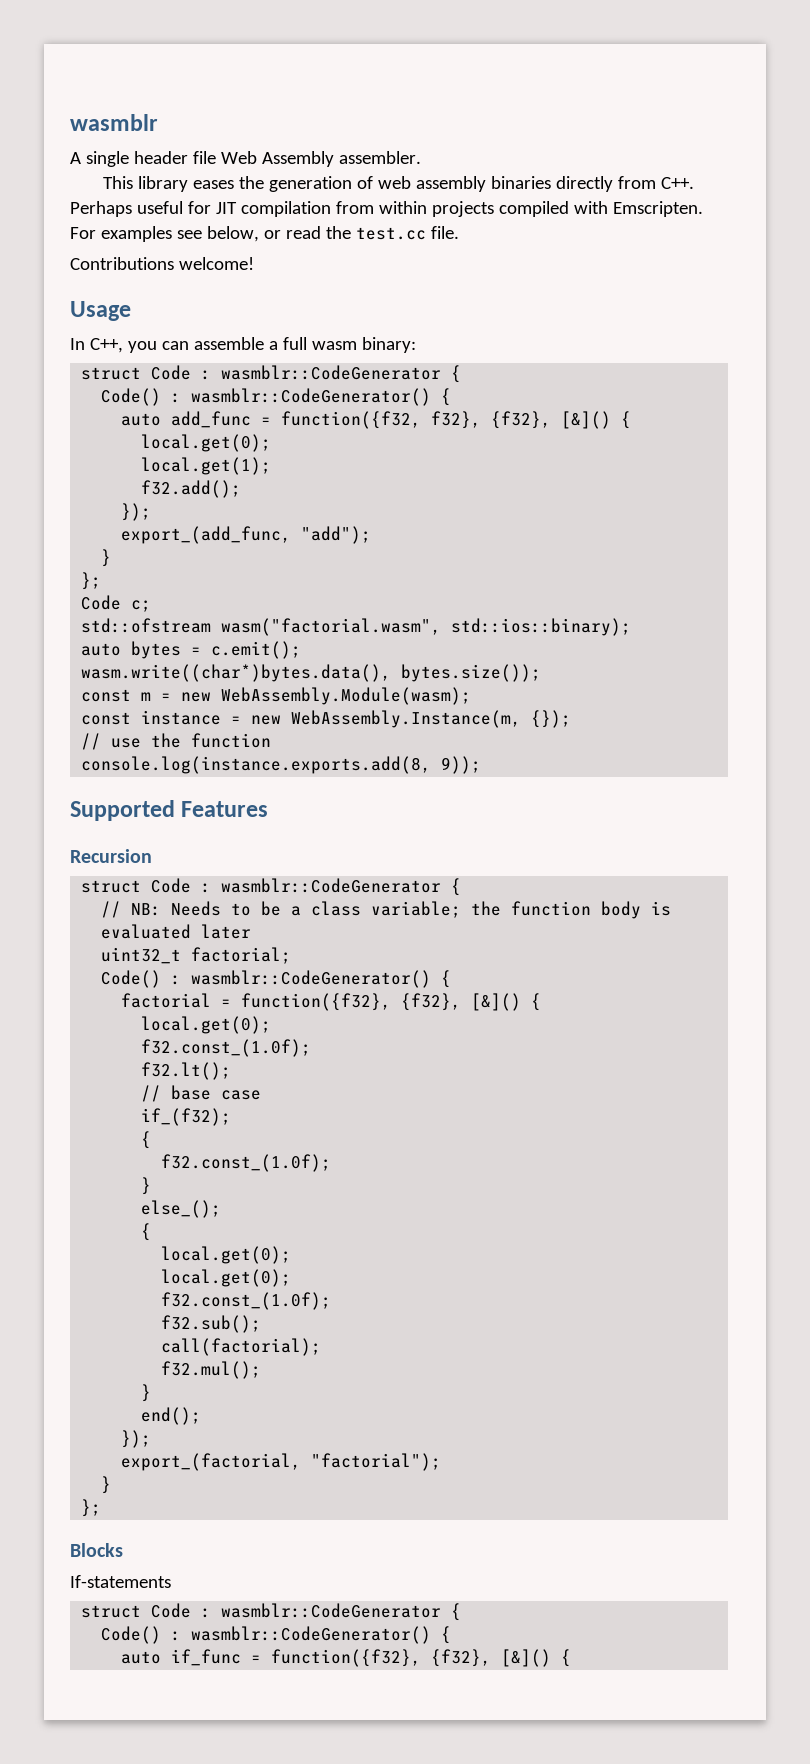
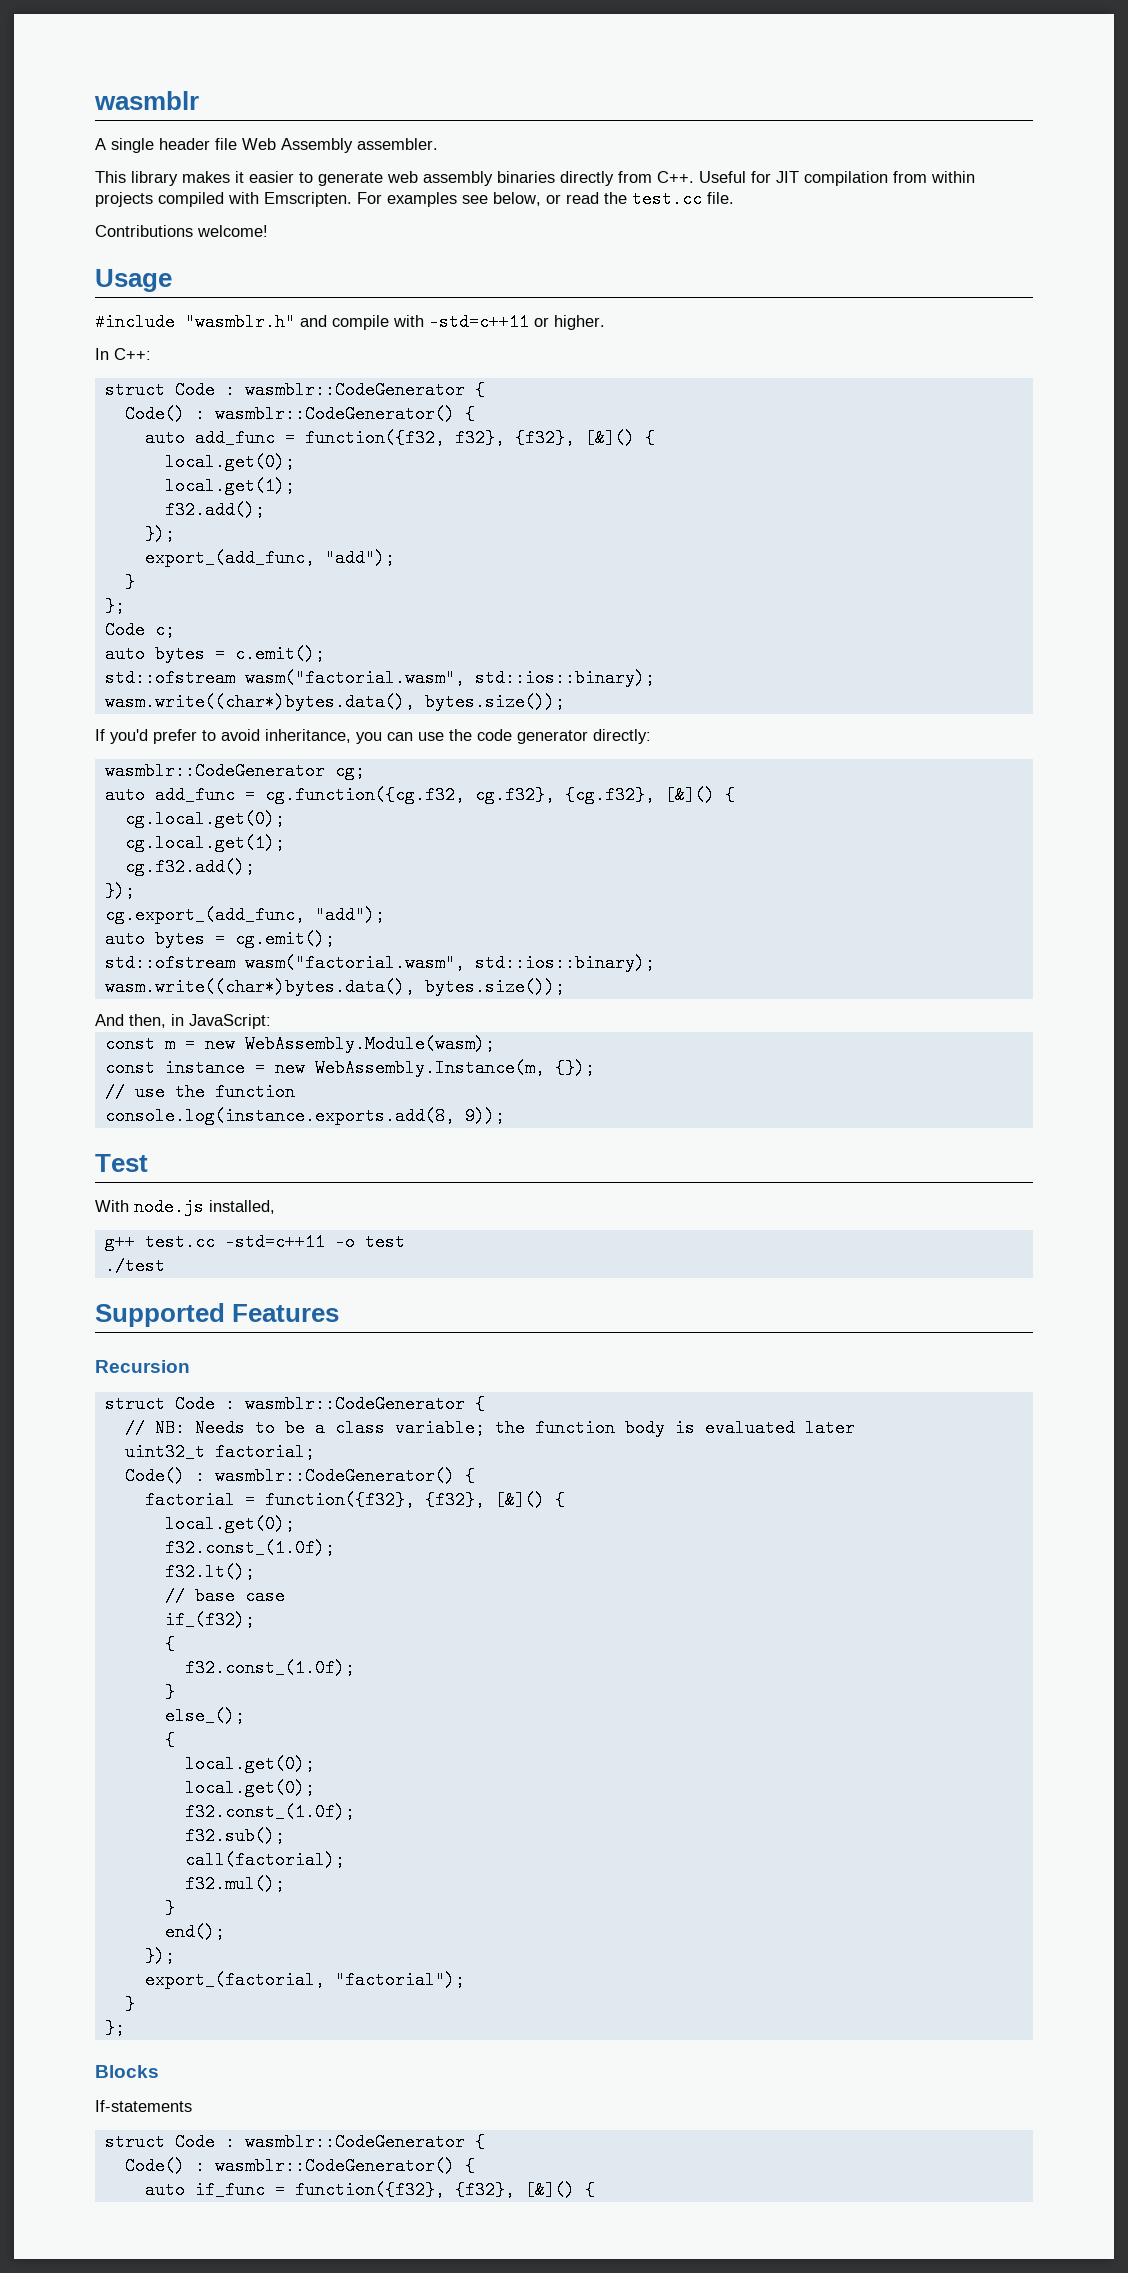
- This library eases the generation of web assembly binaries directly from C++. Perhaps useful for JIT compilation from within projects compiled with Emscripten.
+ This library makes it easier to generate web assembly binaries directly from C++. Useful for JIT compilation from within projects compiled with Emscripten.
- In C++, you can assemble a full wasm binary:
+ #include "wasmblr.h" and compile with -std=c++11 or higher.
+ In C++:
- std::ofstream wasm("factorial.wasm", std::ios::binary);
  auto bytes = c.emit();
+ std::ofstream wasm("factorial.wasm", std::ios::binary);
  wasm.write((char*)bytes.data(), bytes.size());
+ If you'd prefer to avoid inheritance, you can use the code generator directly:
+ wasmblr::CodeGenerator cg;
+ auto add_func = cg.function({cg.f32, cg.f32}, {cg.f32}, [&]() {
+ cg.local.get(0);
+ cg.local.get(1);
+ cg.f32.add();
+ });
+ cg.export_(add_func, "add");
+ auto bytes = cg.emit();
+ std::ofstream wasm("factorial.wasm", std::ios::binary);
+ wasm.write((char*)bytes.data(), bytes.size());
+ And then, in JavaScript:
+ Test
+ With node.js installed,
+ g++ test.cc -std=c++11 -o test
+ ./test

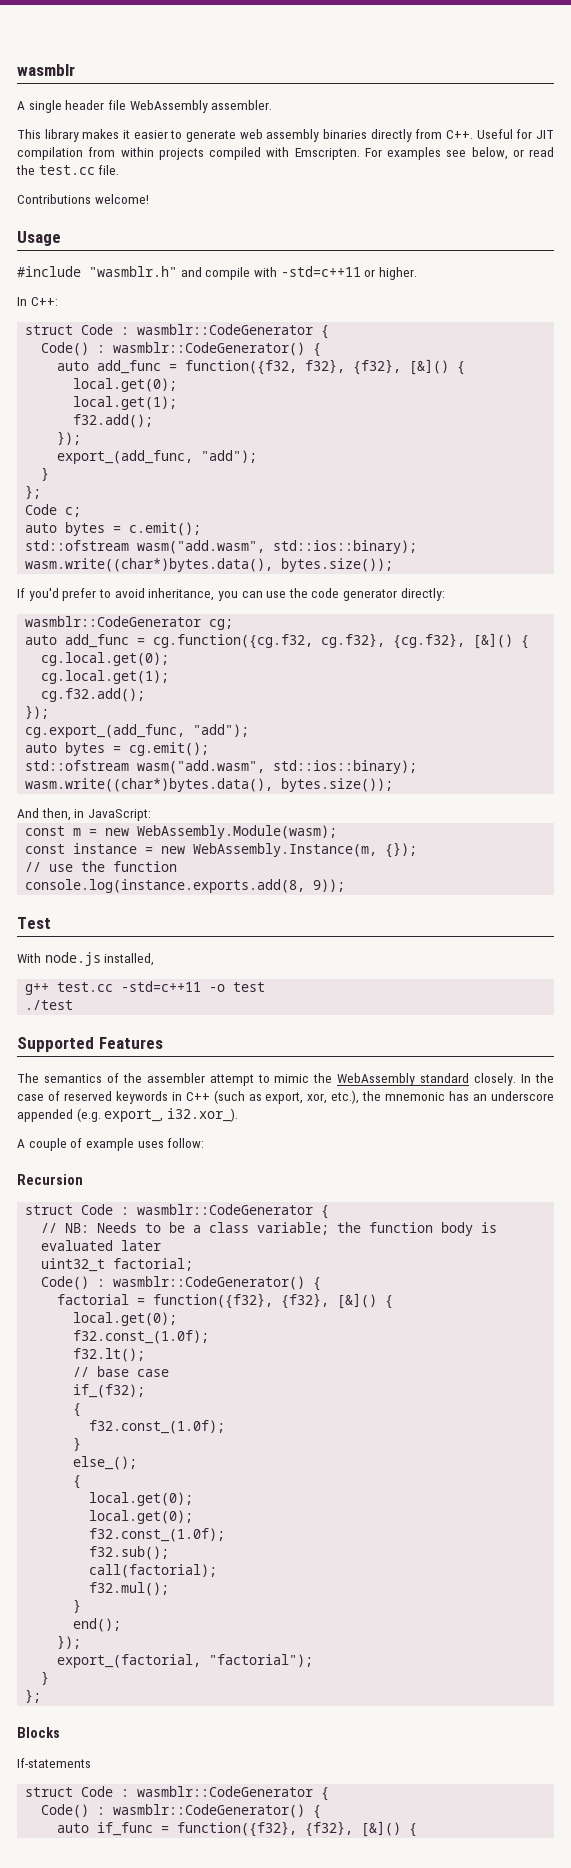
- A single header file Web Assembly assembler.
+ A single header file WebAssembly assembler.
  auto bytes = c.emit();
- std::ofstream wasm("factorial.wasm", std::ios::binary);
+ std::ofstream wasm("add.wasm", std::ios::binary);
  auto bytes = cg.emit();
- std::ofstream wasm("factorial.wasm", std::ios::binary);
+ std::ofstream wasm("add.wasm", std::ios::binary);
+ The semantics of the assembler attempt to mimic the WebAssembly standard closely. In the case of reserved keywords in C++ (such as export, xor, etc.), the mnemonic has an underscore appended (e.g. export_, i32.xor_).
+ A couple of example uses follow:

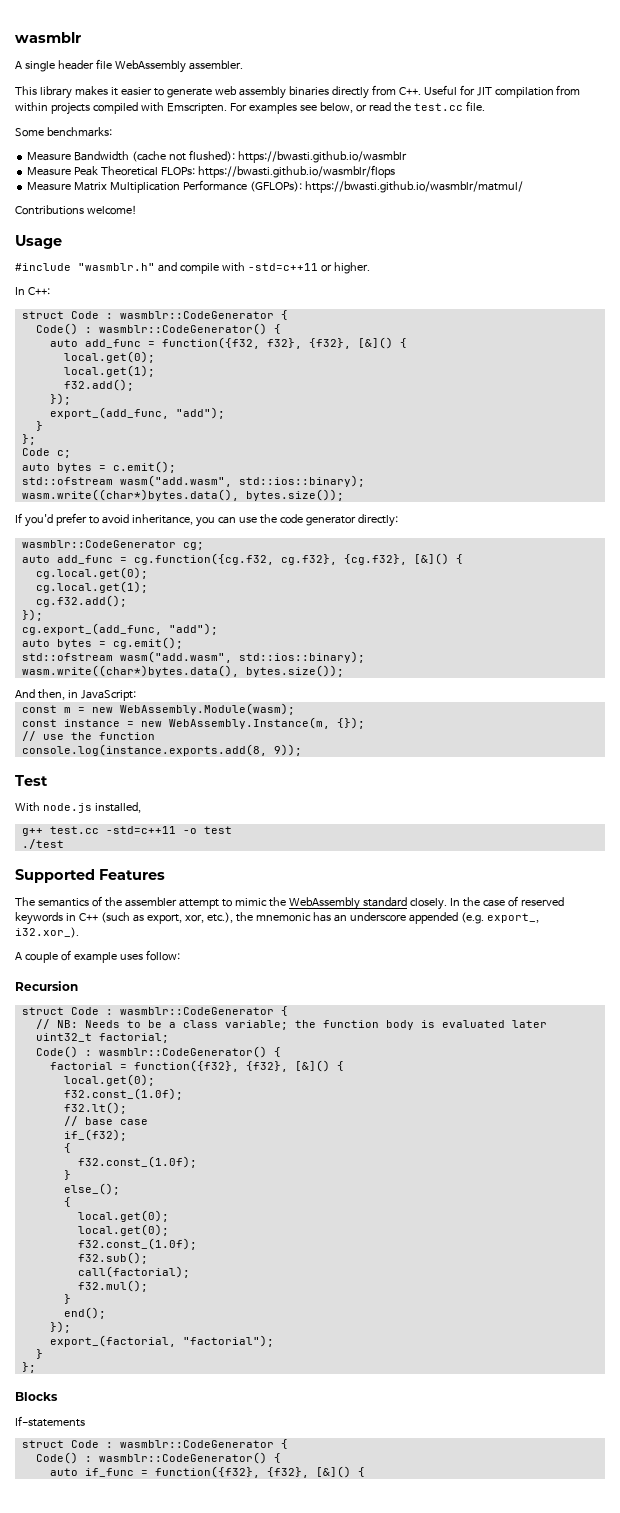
+ Some benchmarks:
+ Measure Bandwidth (cache not flushed): https://bwasti.github.io/wasmblr
+ Measure Peak Theoretical FLOPs: https://bwasti.github.io/wasmblr/flops
+ Measure Matrix Multiplication Performance (GFLOPs): https://bwasti.github.io/wasmblr/matmul/

